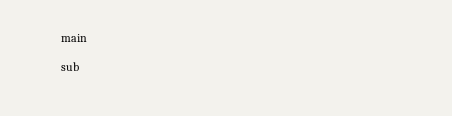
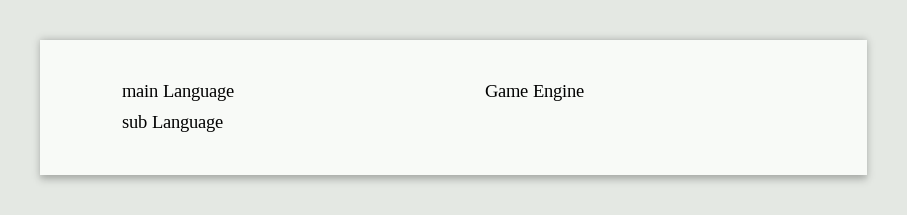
- main
+ main Language
- sub
+ sub Language
+ Game Engine

